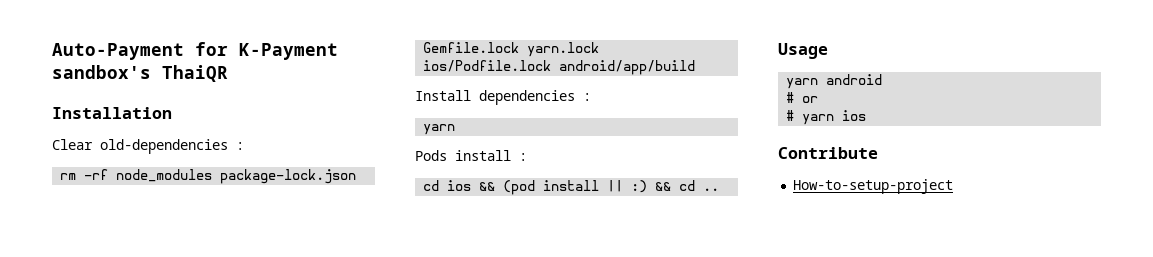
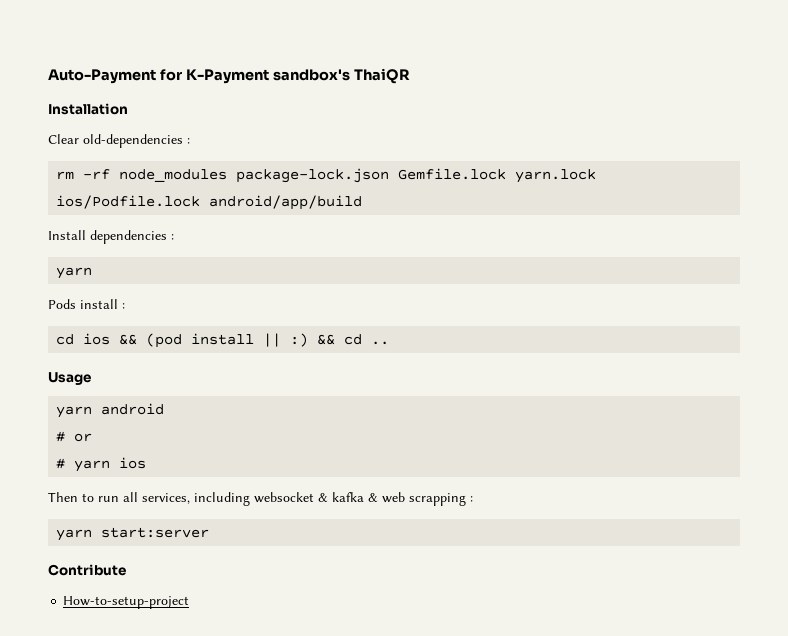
+ Then to run all services, including websocket & kafka & web scrapping :
+ yarn start:server

